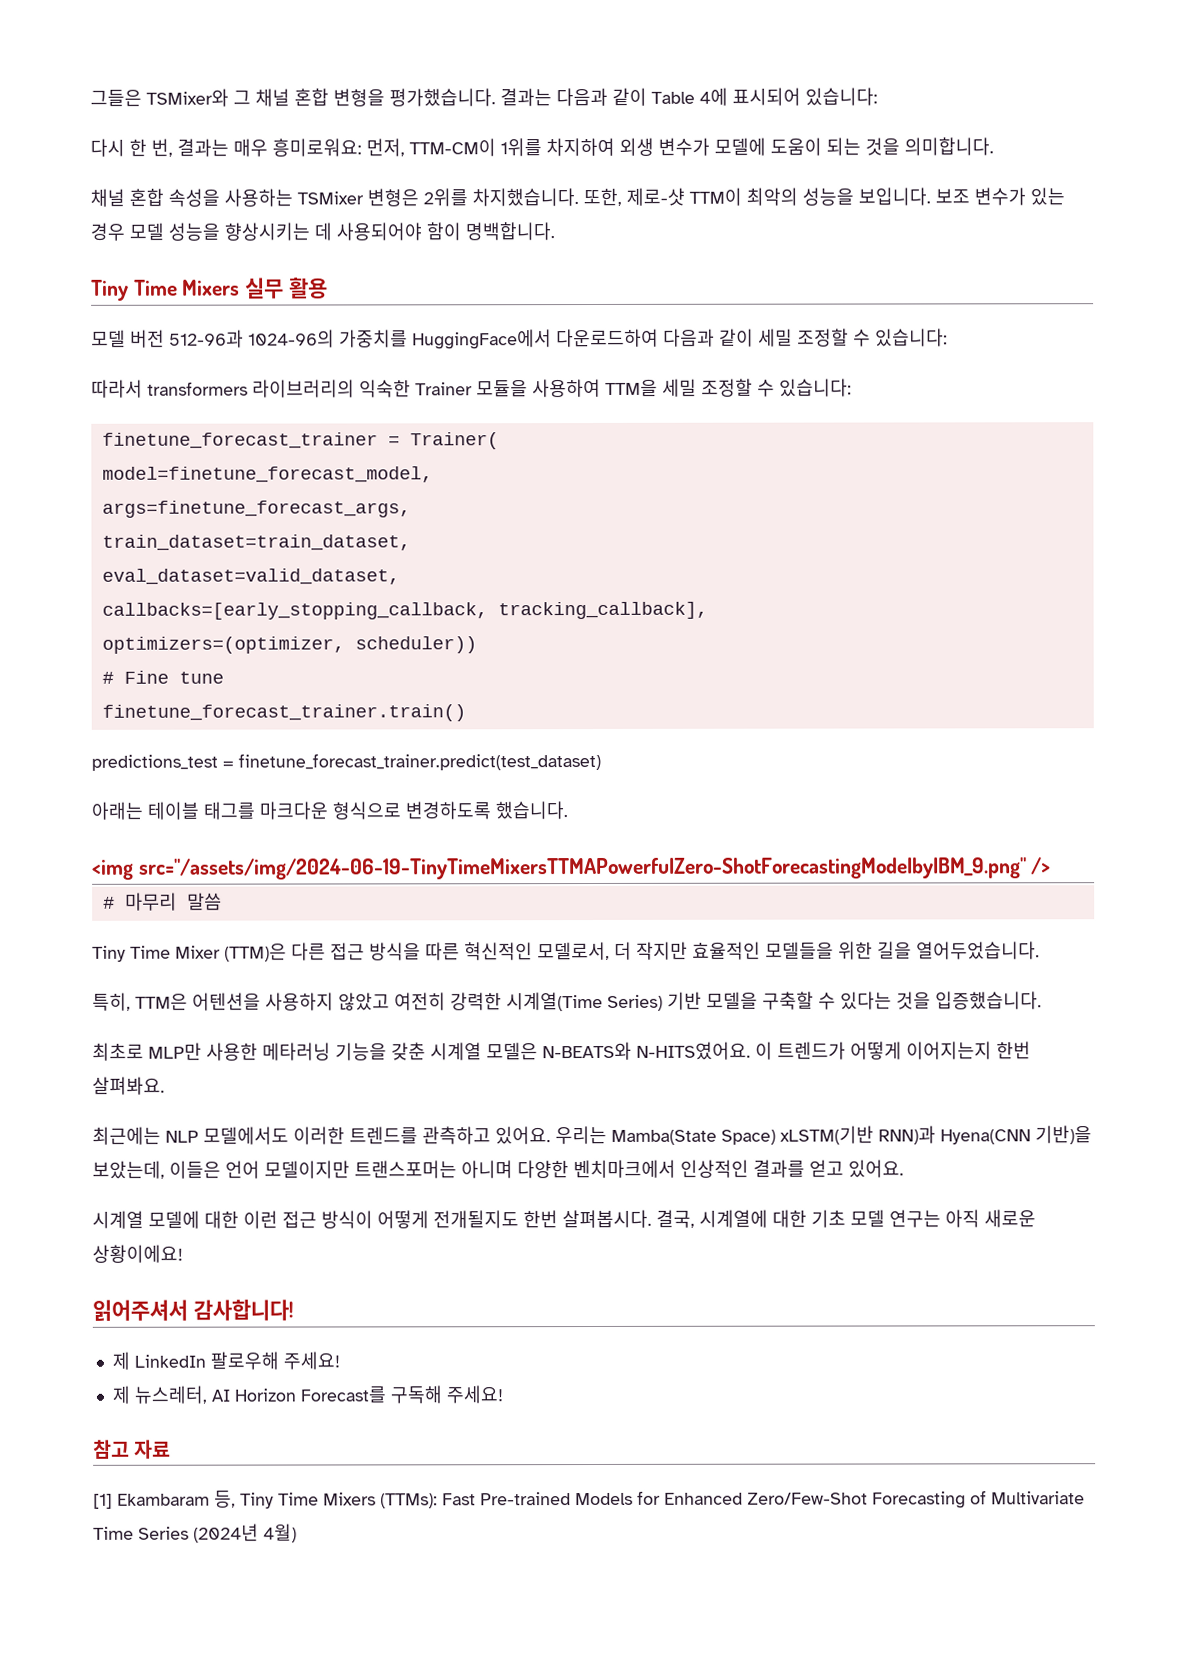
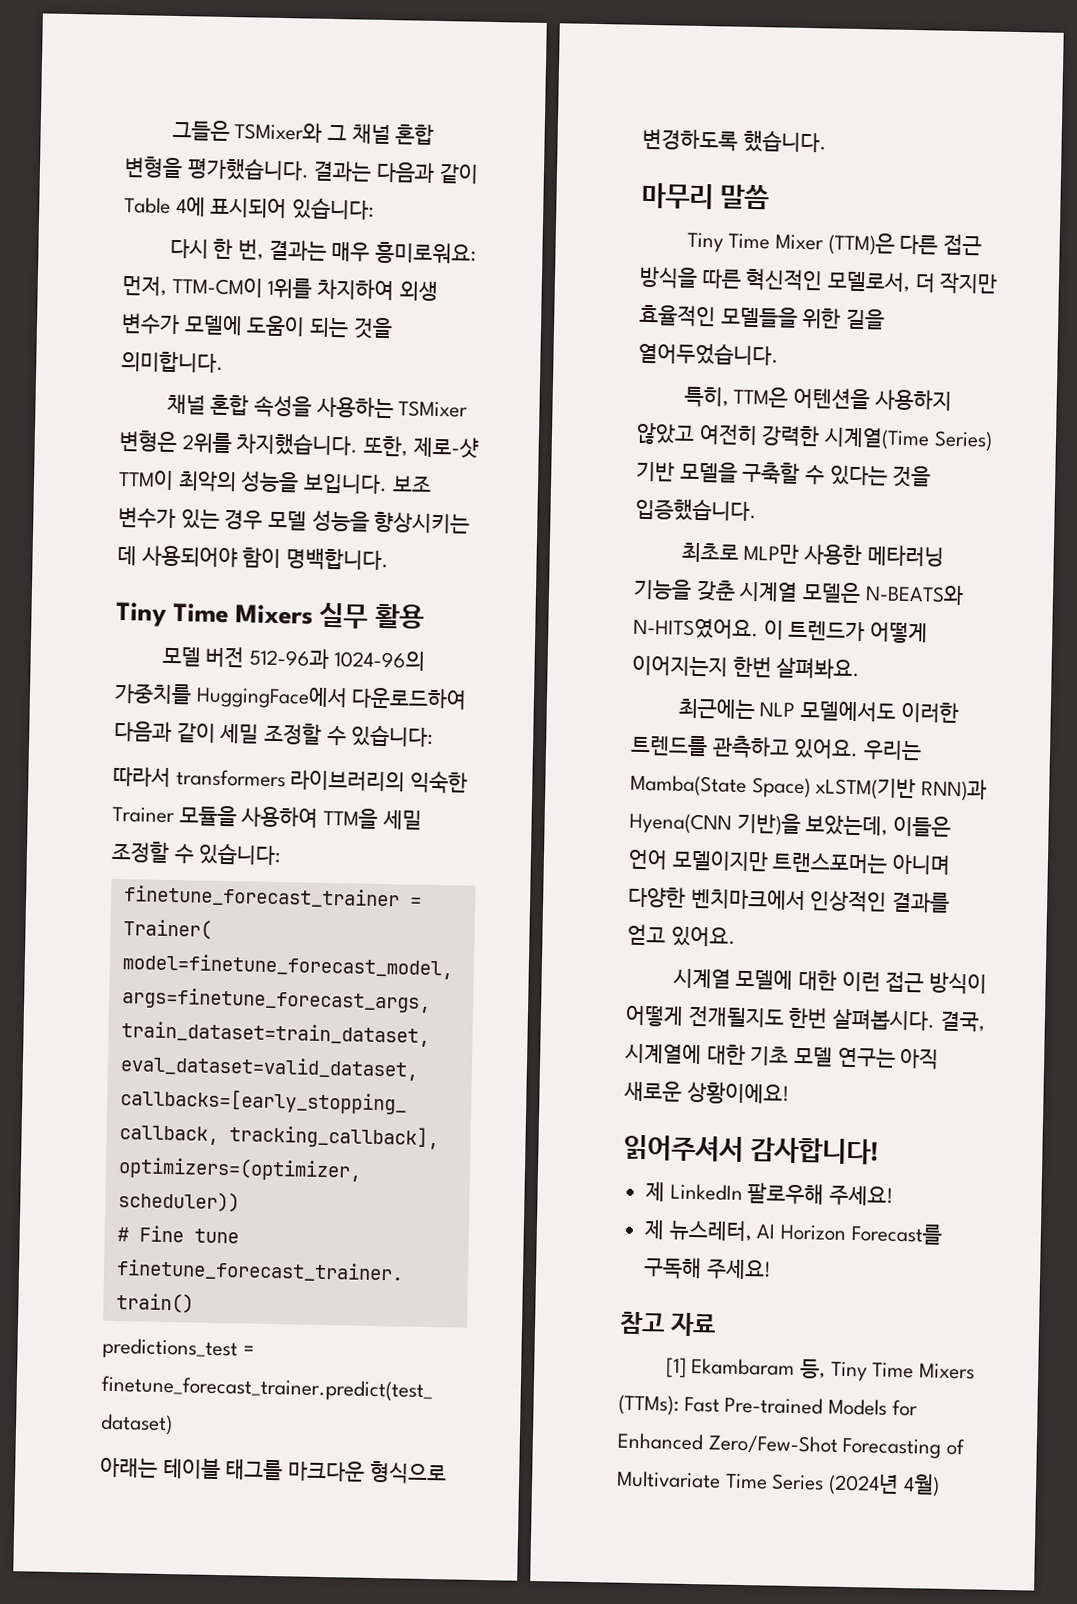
- <img src="/assets/img/2024-06-19-TinyTimeMixersTTMAPowerfulZero-ShotForecastingModelbyIBM_9.png" />
- # 마무리 말씀
+ 마무리 말씀

